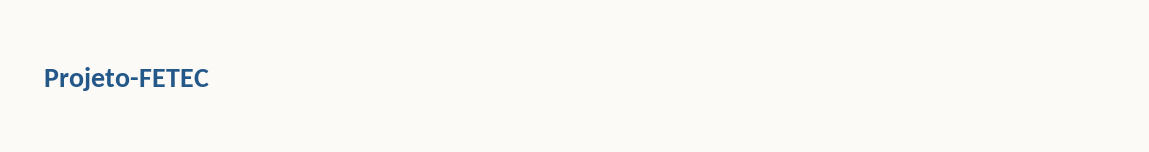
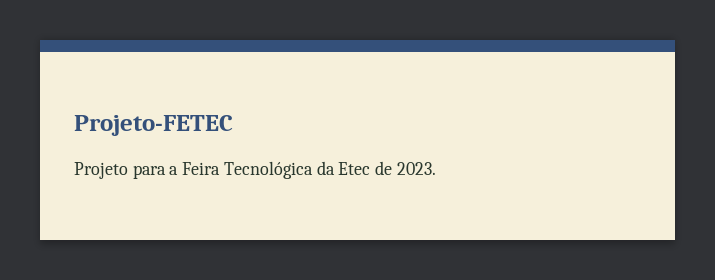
+ Projeto para a Feira Tecnológica da Etec de 2023.

